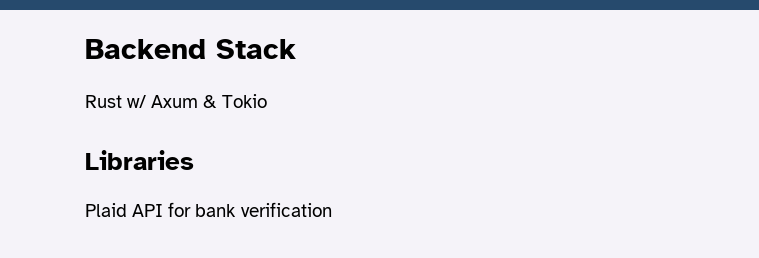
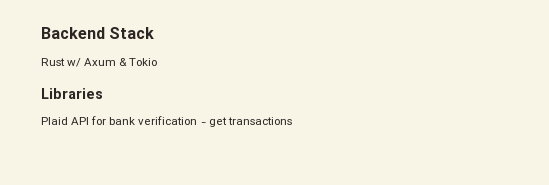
- Plaid API for bank verification
+ Plaid API for bank verification - get transactions

